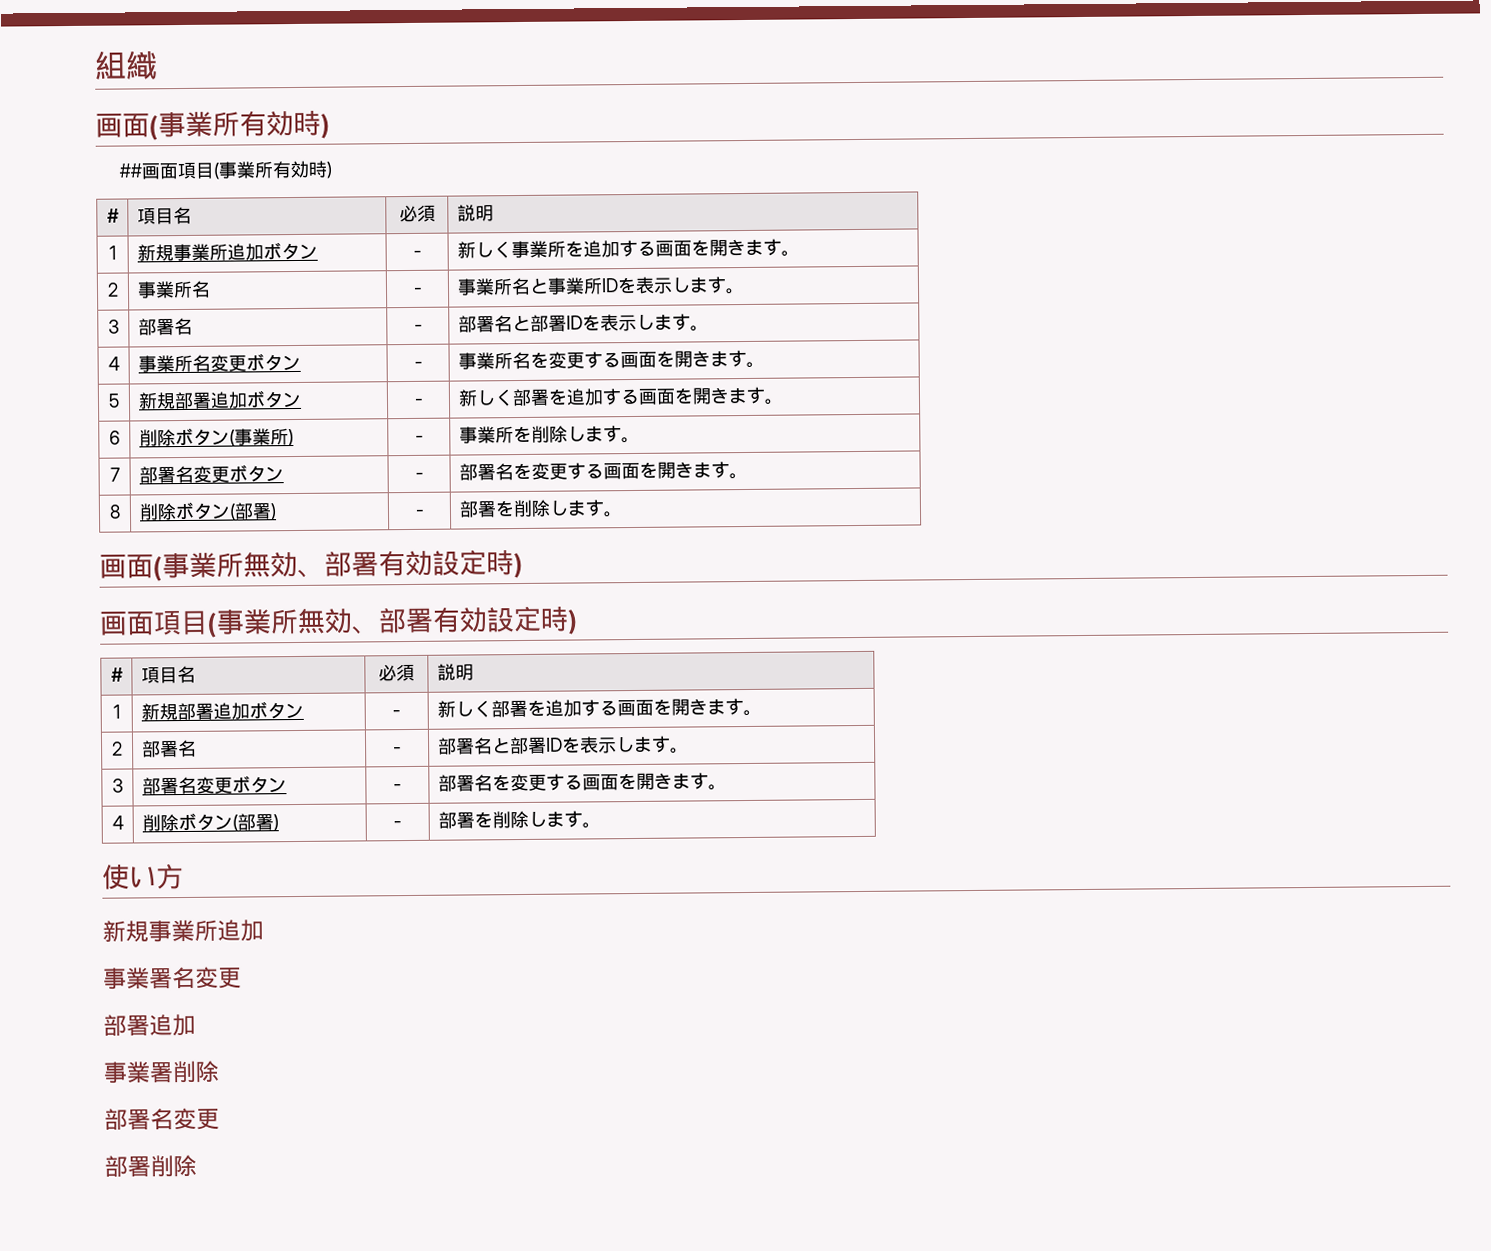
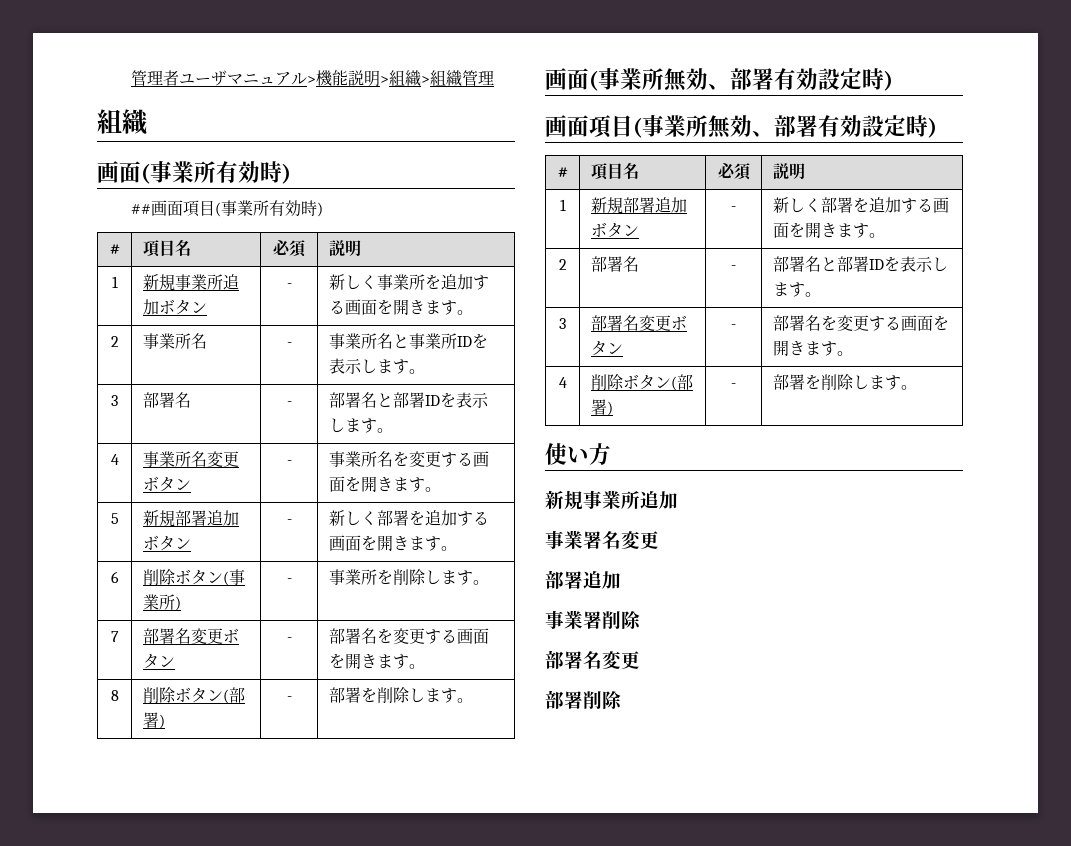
+ 管理者ユーザマニュアル>機能説明>組織>組織管理

